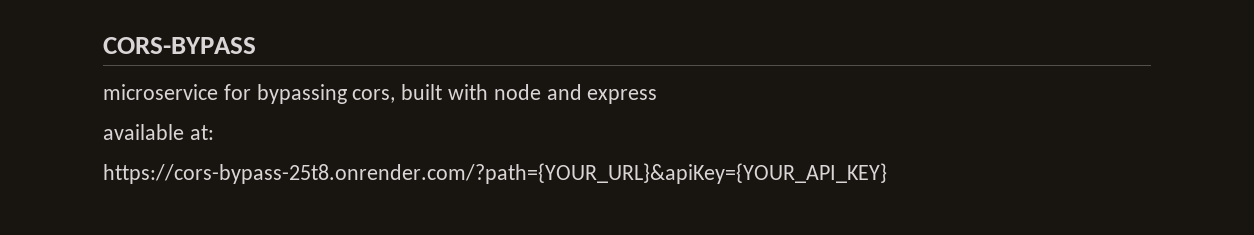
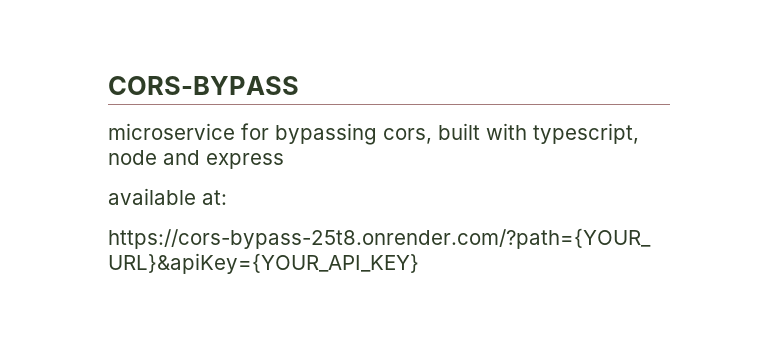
- microservice for bypassing cors, built with node and express
+ microservice for bypassing cors, built with typescript, node and express

